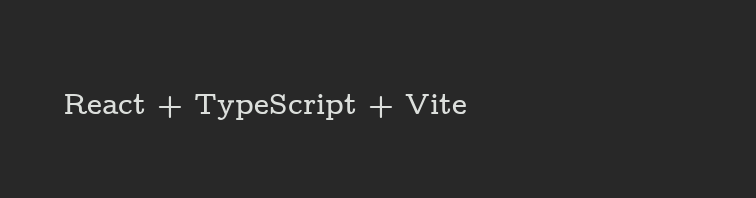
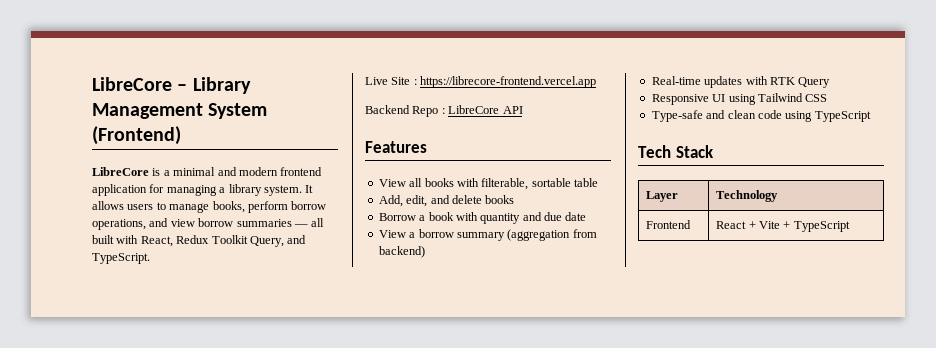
- React + TypeScript + Vite
+ LibreCore – Library Management System (Frontend)
+ LibreCore is a minimal and modern frontend application for managing a library system. It allows users to manage books, perform borrow operations, and view borrow summaries — all built with React, Redux Toolkit Query, and TypeScript.
+ Live Site : https://librecore-frontend.vercel.app
+ Backend Repo : LibreCore API
+ Features
+ View all books with filterable, sortable table
+ Add, edit, and delete books
+ Borrow a book with quantity and due date
+ View a borrow summary (aggregation from backend)
+ Real-time updates with RTK Query
+ Responsive UI using Tailwind CSS
+ Type-safe and clean code using TypeScript
+ Tech Stack
+ Layer | Technology
+ Frontend | React + Vite + TypeScript

